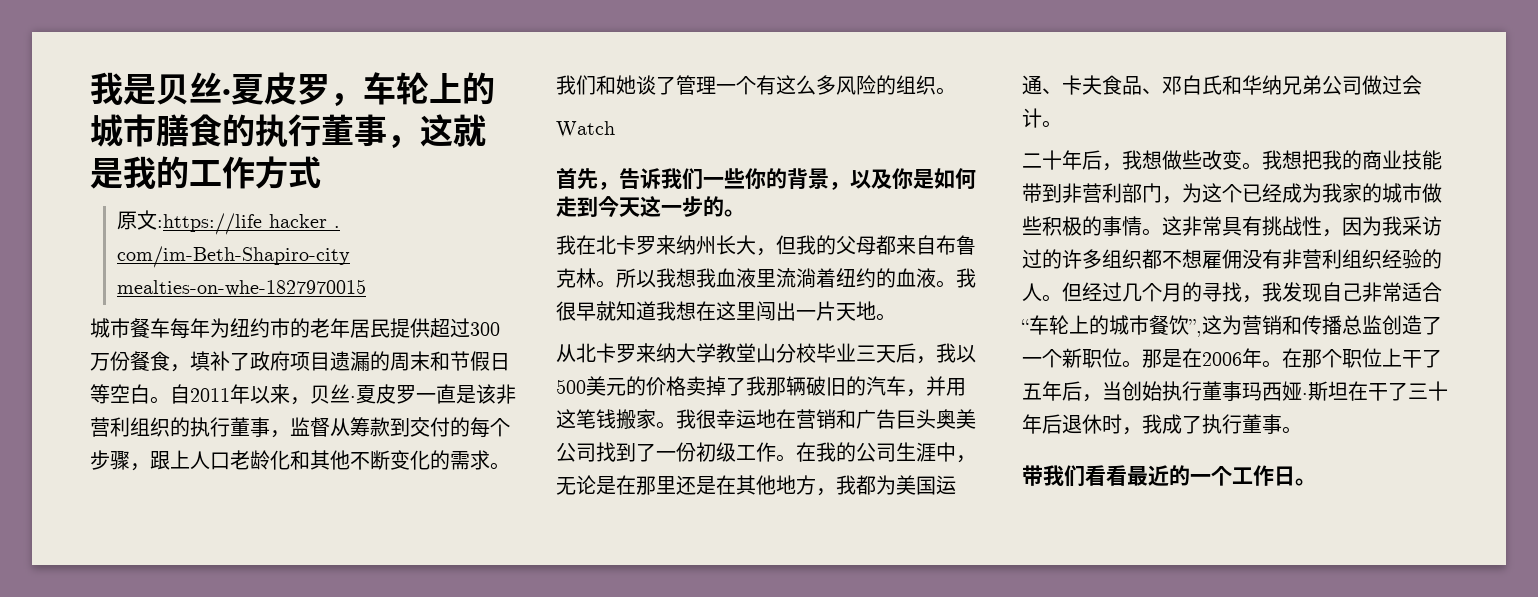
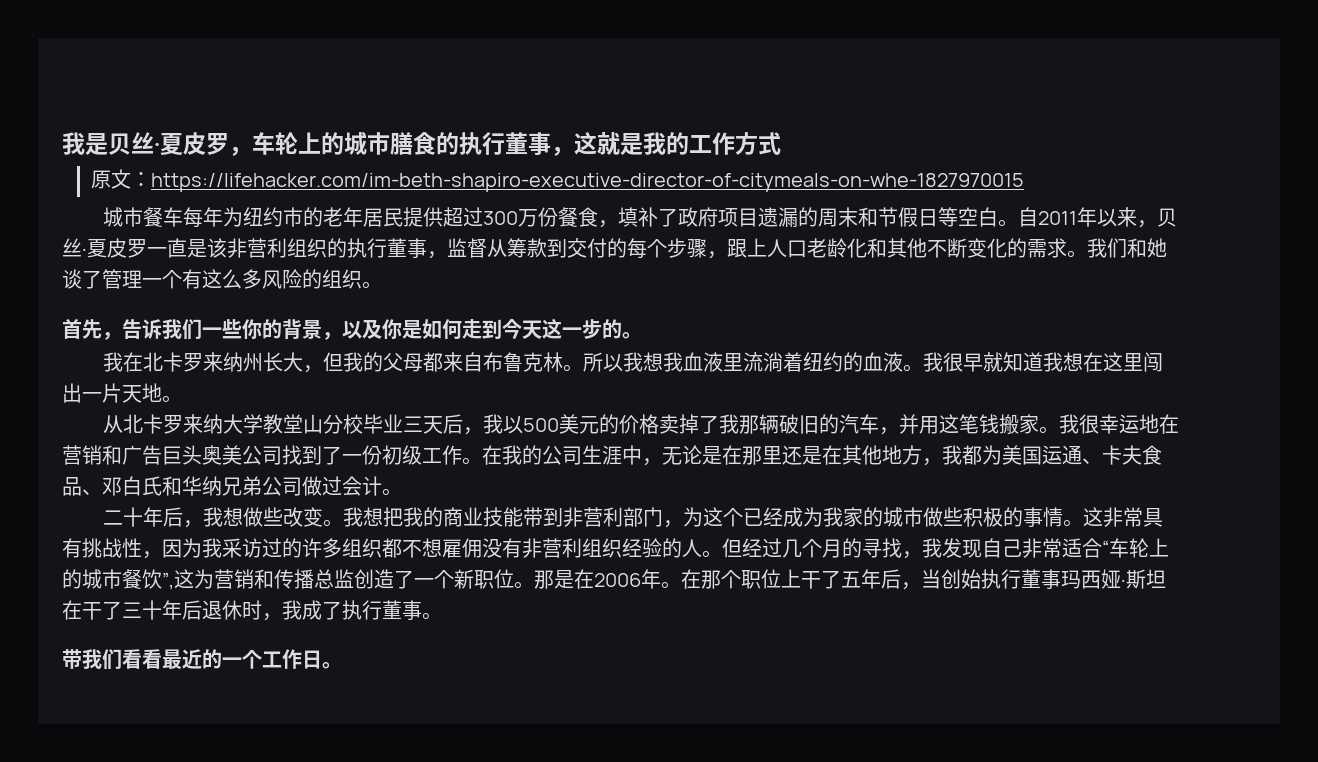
- 原文:https://life hacker . com/im-Beth-Shapiro-city mealties-on-whe-1827970015
+ 原文：https://lifehacker.com/im-beth-shapiro-executive-director-of-citymeals-on-whe-1827970015
- Watch

